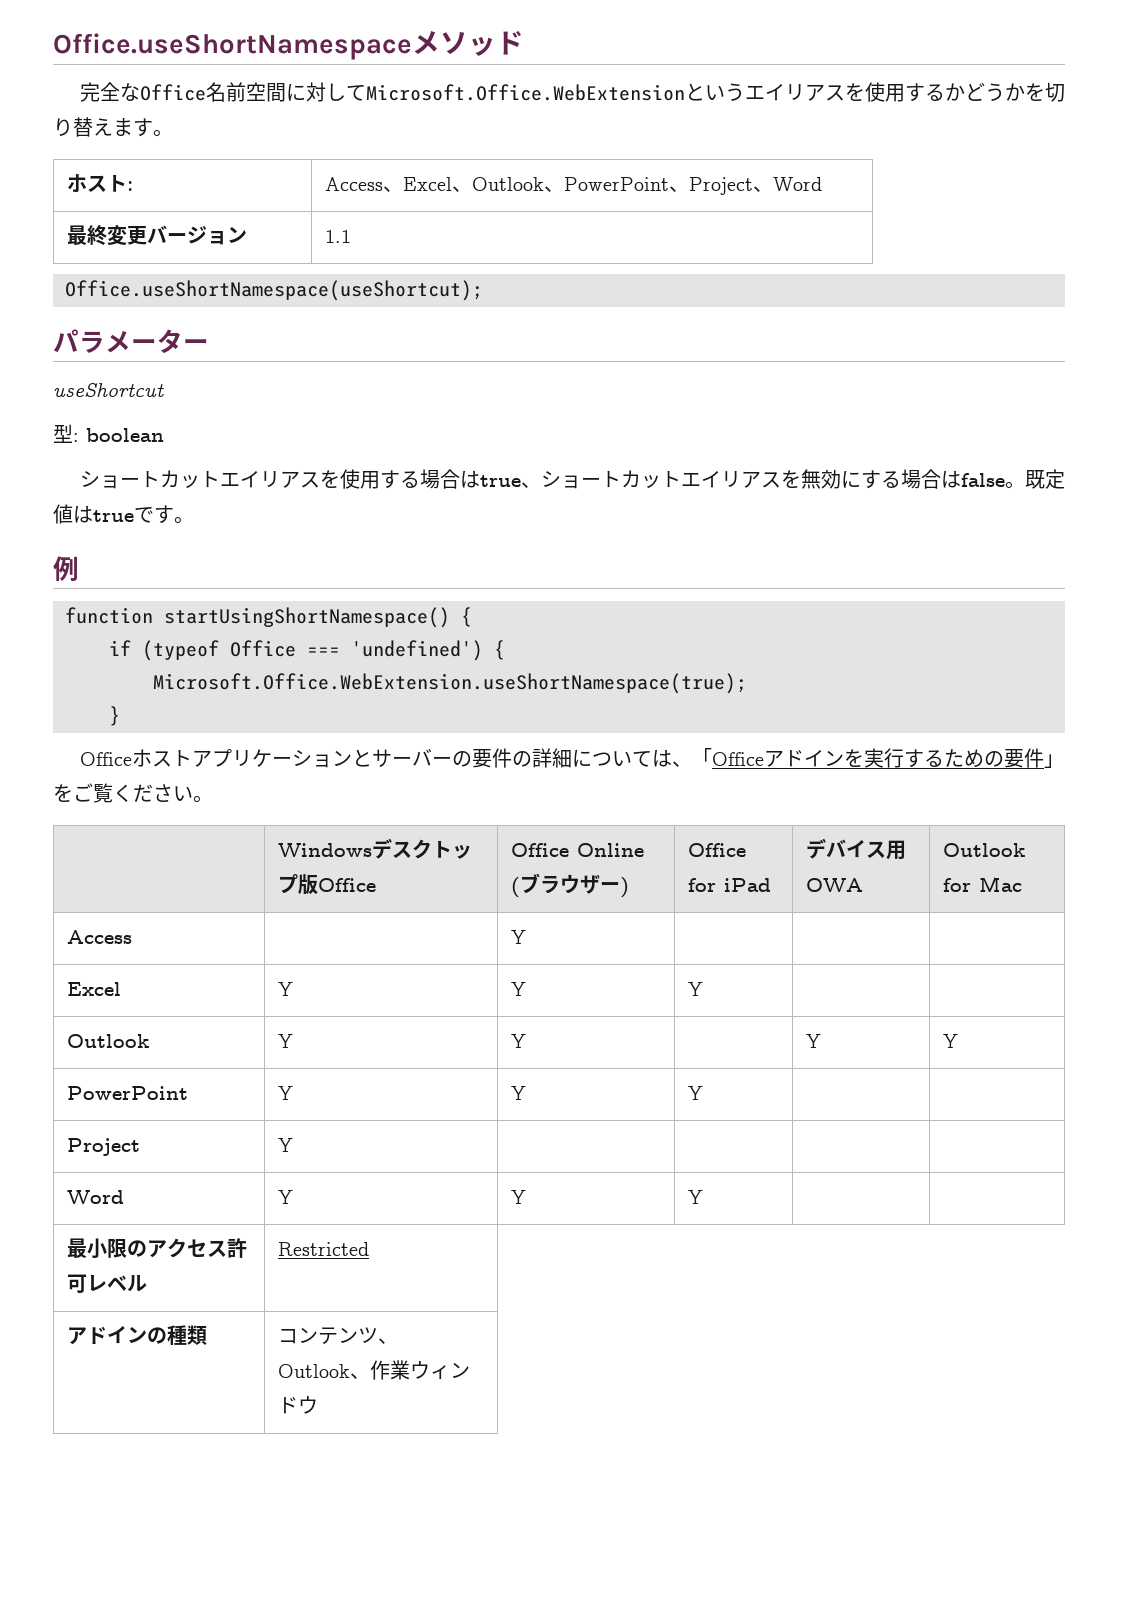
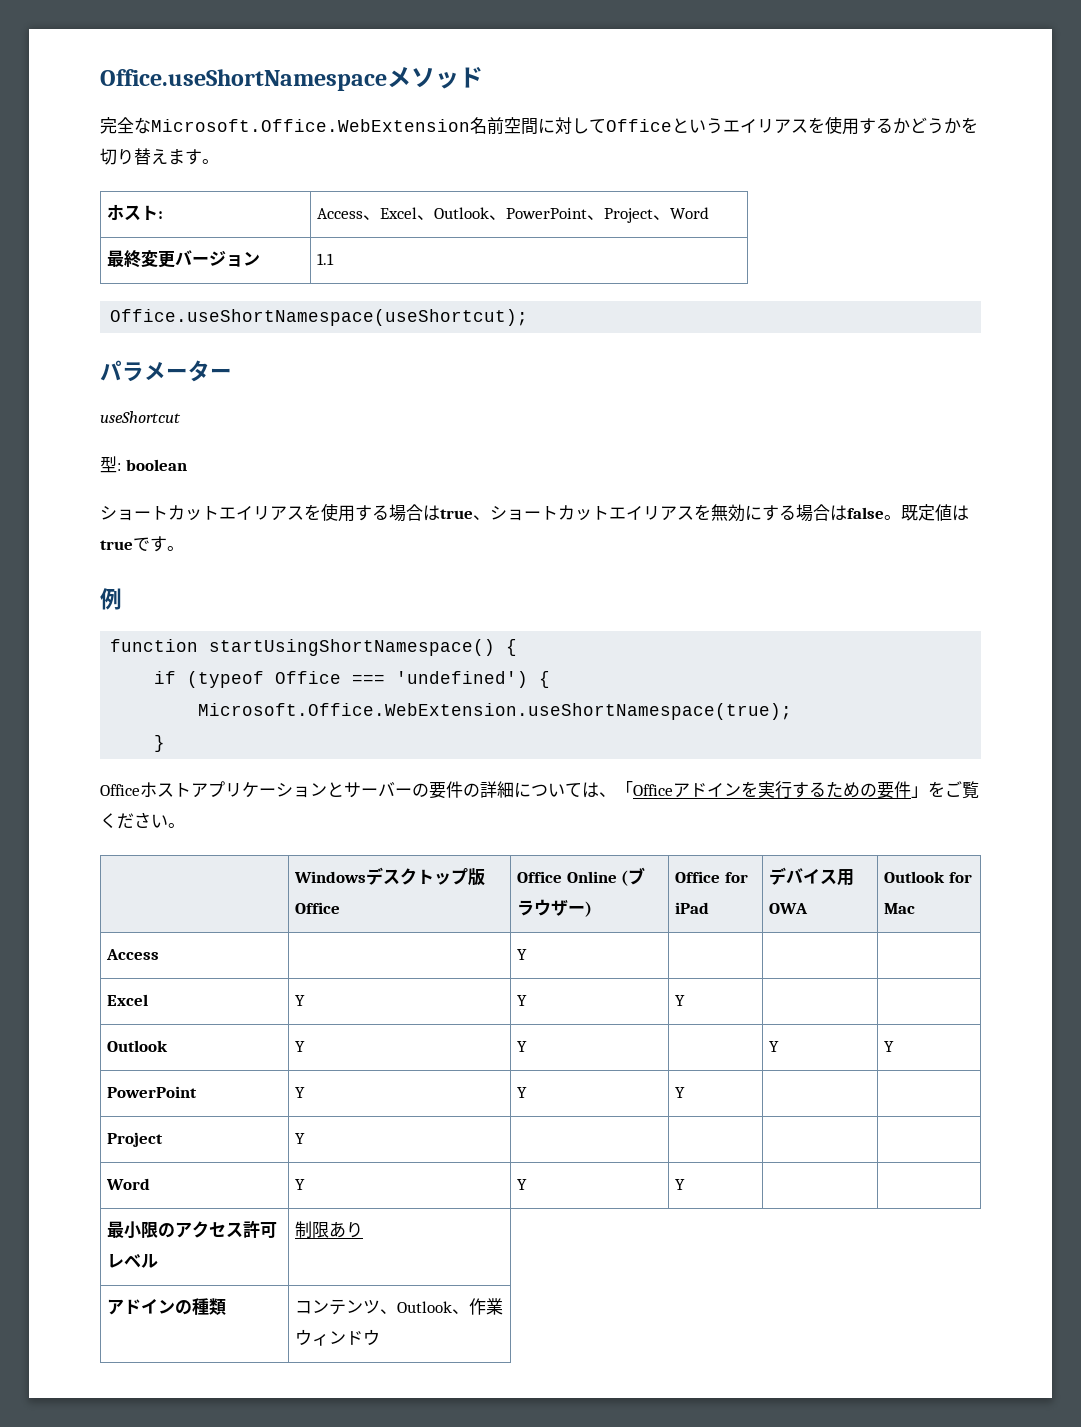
- 完全なOffice名前空間に対してMicrosoft.Office.WebExtensionというエイリアスを使用するかどうかを切り替えます。
+ 完全なMicrosoft.Office.WebExtension名前空間に対してOfficeというエイリアスを使用するかどうかを切り替えます。
- 最小限のアクセス許可レベル | Restricted
+ 最小限のアクセス許可レベル | 制限あり

